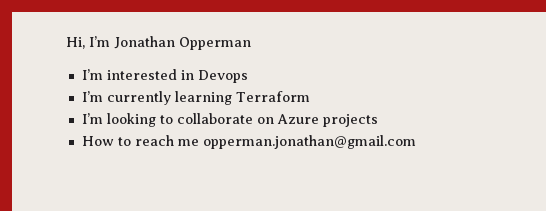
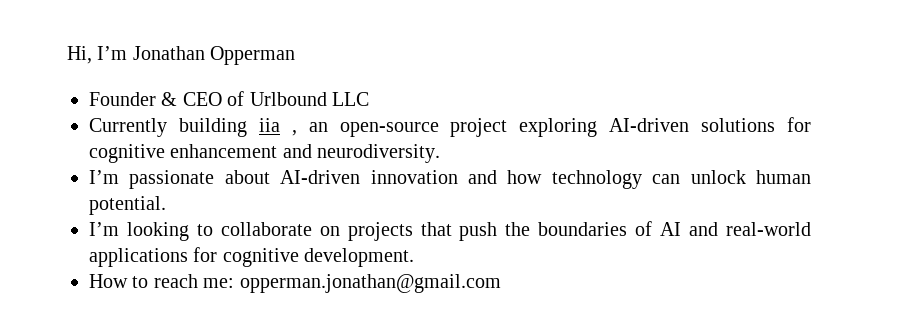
- I’m interested in Devops
- I’m currently learning Terraform
+ Founder & CEO of Urlbound LLC
+ Currently building iia , an open-source project exploring AI-driven solutions for cognitive enhancement and neurodiversity.
+ I’m passionate about AI-driven innovation and how technology can unlock human potential.
- I’m looking to collaborate on Azure projects
+ I’m looking to collaborate on projects that push the boundaries of AI and real-world applications for cognitive development.
- How to reach me opperman.jonathan@gmail.com
+ How to reach me: opperman.jonathan@gmail.com

